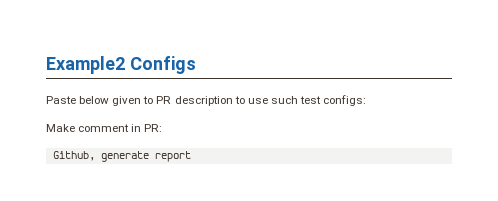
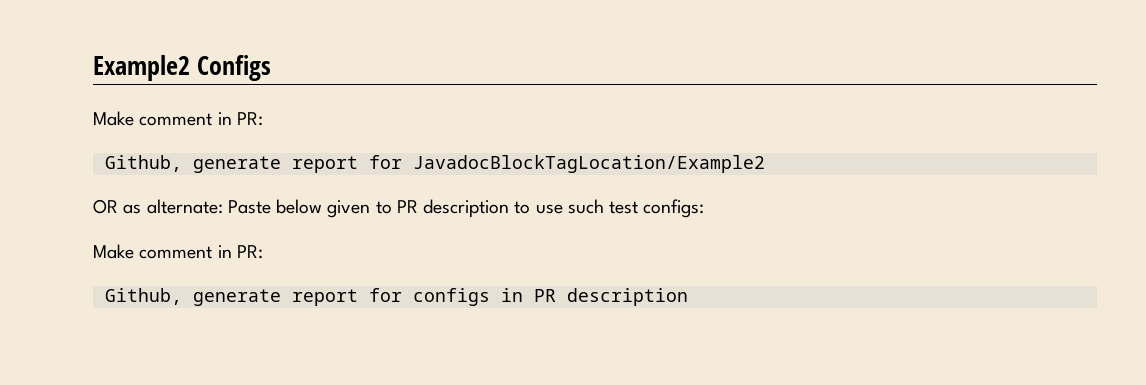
  Example2 Configs
- Paste below given to PR description to use such test configs:
+ Make comment in PR:
+ Github, generate report for JavadocBlockTagLocation/Example2
+ OR as alternate: Paste below given to PR description to use such test configs:
- Github, generate report
+ Github, generate report for configs in PR description

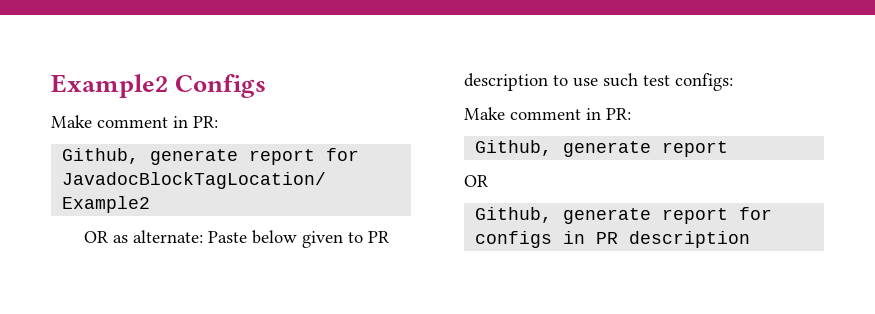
  OR as alternate: Paste below given to PR description to use such test configs:
  Make comment in PR:
+ Github, generate report
+ OR

